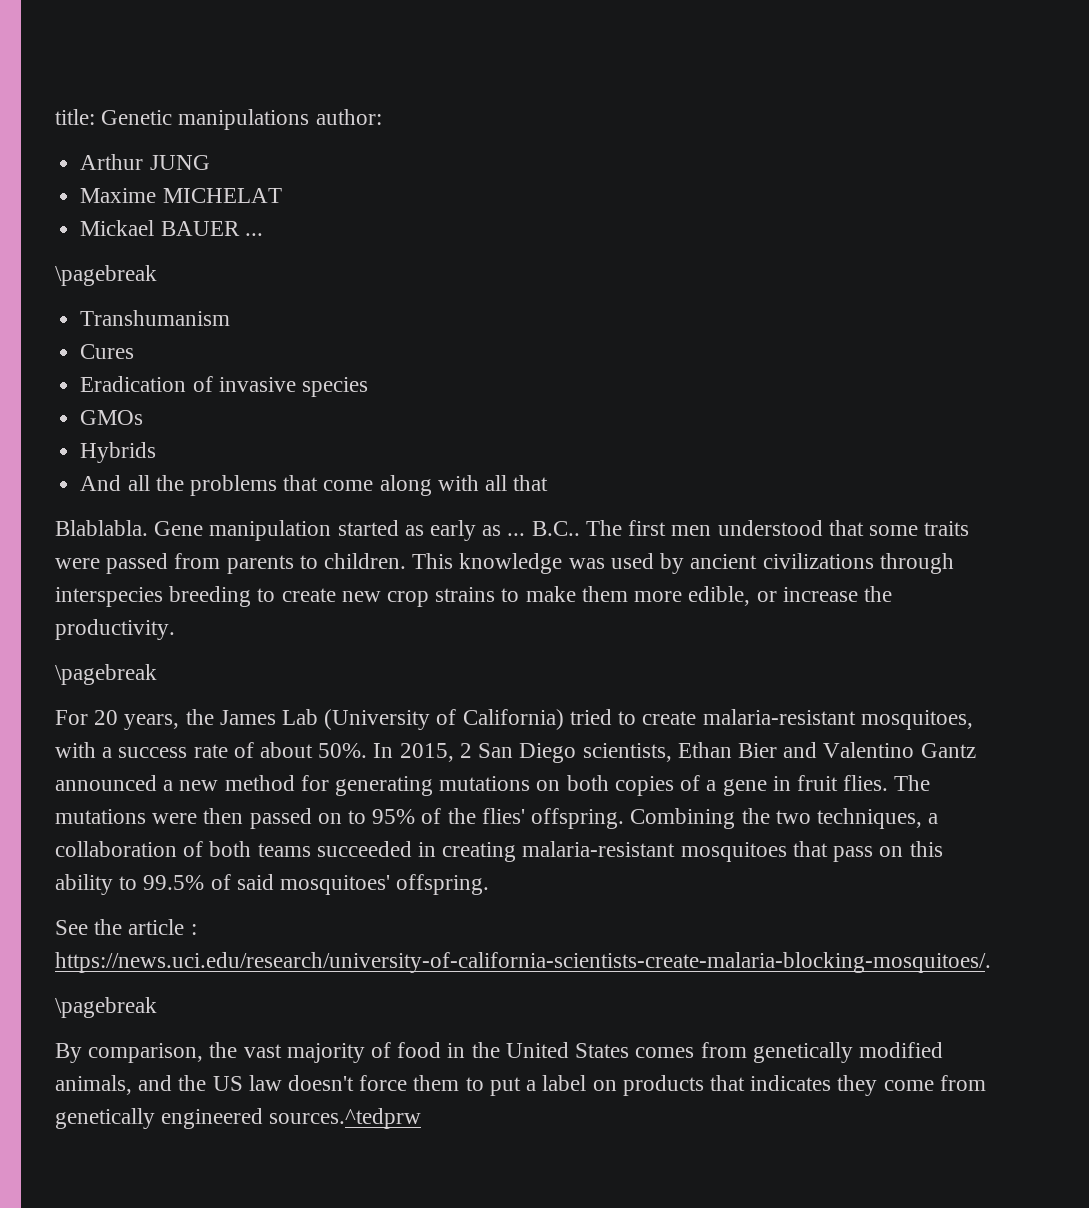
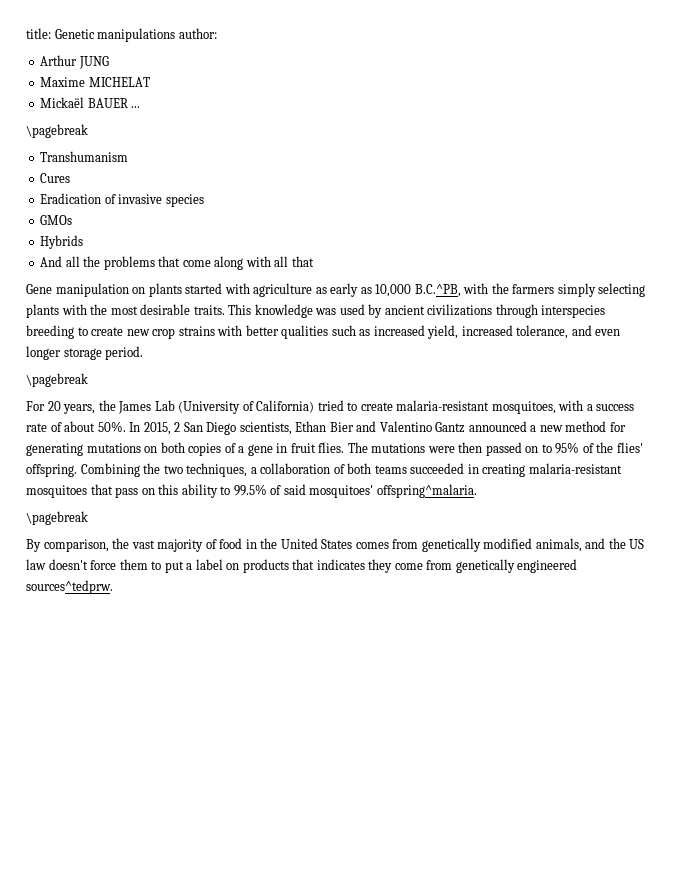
- Mickael BAUER ...
+ Mickaël BAUER ...
- Blablabla. Gene manipulation started as early as ... B.C.. The first men understood that some traits were passed from parents to children.
+ Gene manipulation on plants started with agriculture as early as 10,000 B.C.^PB, with the farmers simply selecting plants with the most desirable traits.
- This knowledge was used by ancient civilizations through interspecies breeding to create new crop strains to make them more edible, or increase the productivity.
+ This knowledge was used by ancient civilizations through interspecies breeding to create new crop strains with better qualities such as increased yield, increased tolerance, and even longer storage period.
- Combining the two techniques, a collaboration of both teams succeeded in creating malaria-resistant mosquitoes that pass on this ability to 99.5% of said mosquitoes' offspring.
- See the article : https://news.uci.edu/research/university-of-california-scientists-create-malaria-blocking-mosquitoes/.
+ Combining the two techniques, a collaboration of both teams succeeded in creating malaria-resistant mosquitoes that pass on this ability to 99.5% of said mosquitoes' offspring^malaria.
- By comparison, the vast majority of food in the United States comes from genetically modified animals, and the US law doesn't force them to put a label on products that indicates they come from genetically engineered sources.^tedprw
+ By comparison, the vast majority of food in the United States comes from genetically modified animals, and the US law doesn't force them to put a label on products that indicates they come from genetically engineered sources^tedprw.

